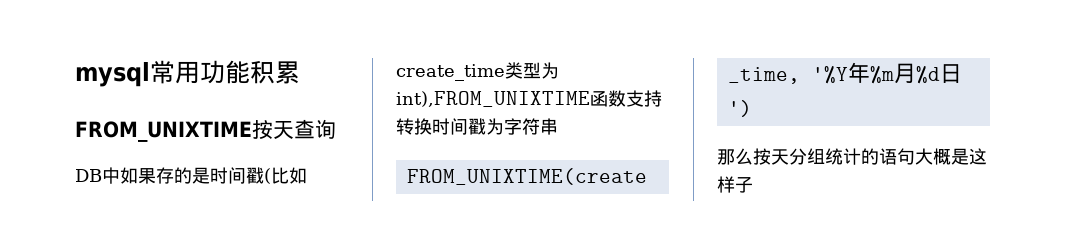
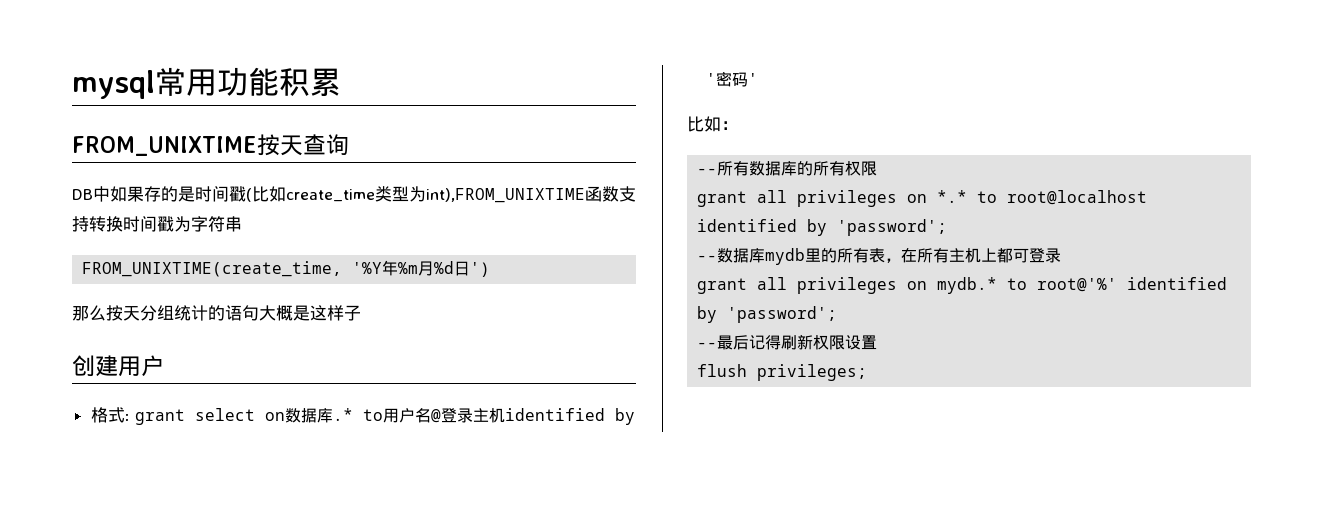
+ 创建用户
+ 格式: grant select on数据库.* to用户名@登录主机identified by '密码'
+ 比如：
+ --所有数据库的所有权限
+ grant all privileges on *.* to root@localhost identified by 'password';
+ --数据库mydb里的所有表，在所有主机上都可登录
+ grant all privileges on mydb.* to root@'%' identified by 'password';
+ --最后记得刷新权限设置
+ flush privileges;

